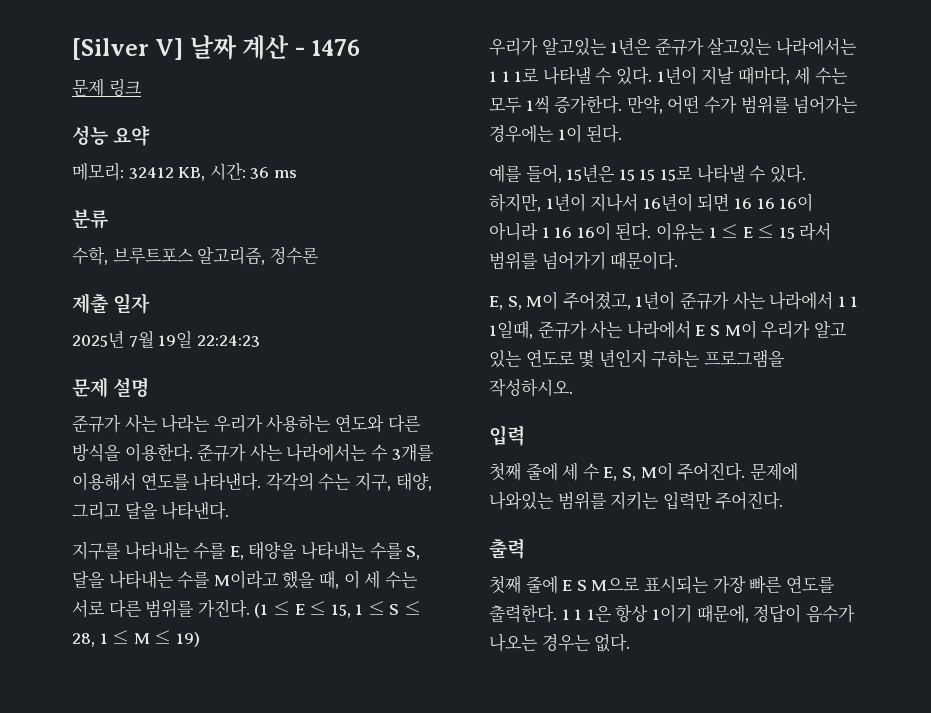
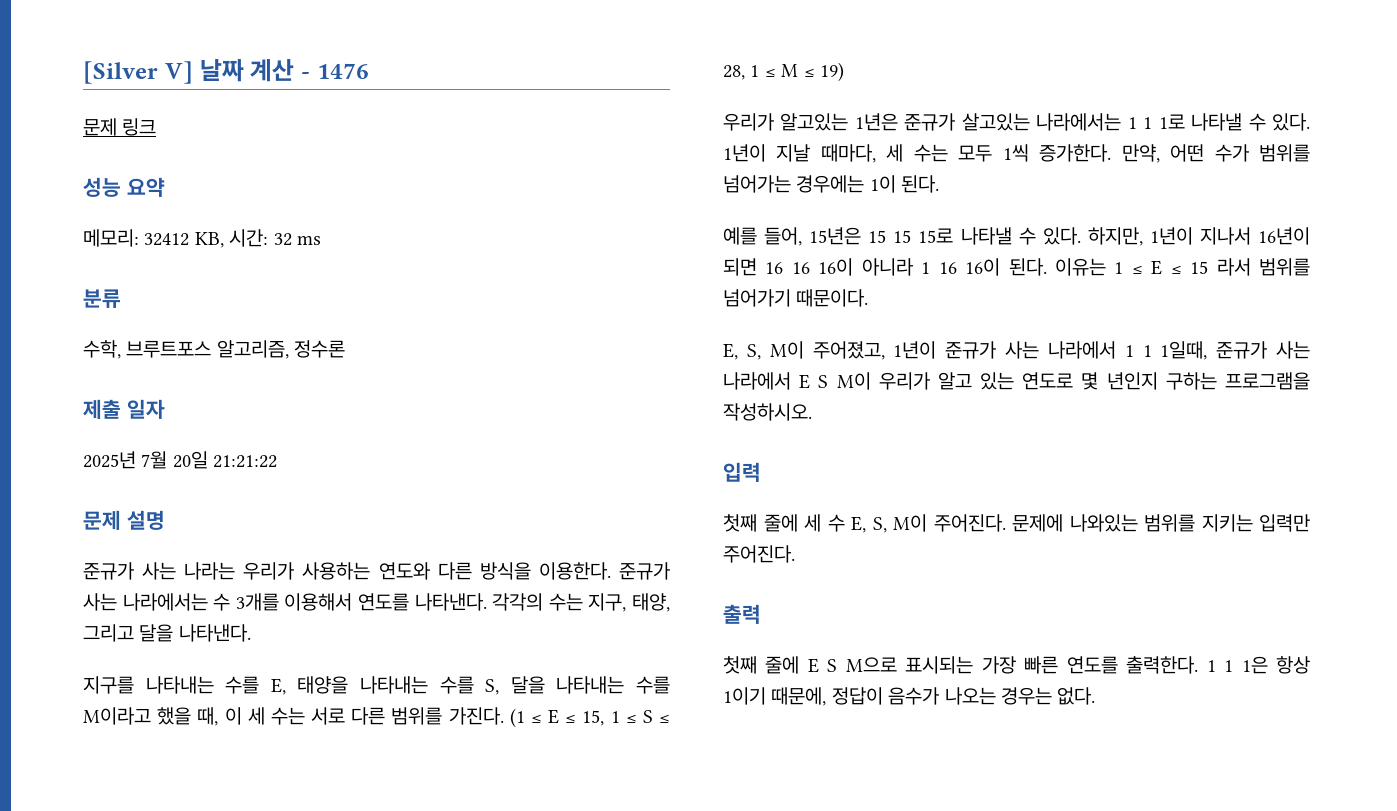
- 메모리: 32412 KB, 시간: 36 ms
+ 메모리: 32412 KB, 시간: 32 ms
- 2025년 7월 19일 22:24:23
+ 2025년 7월 20일 21:21:22

